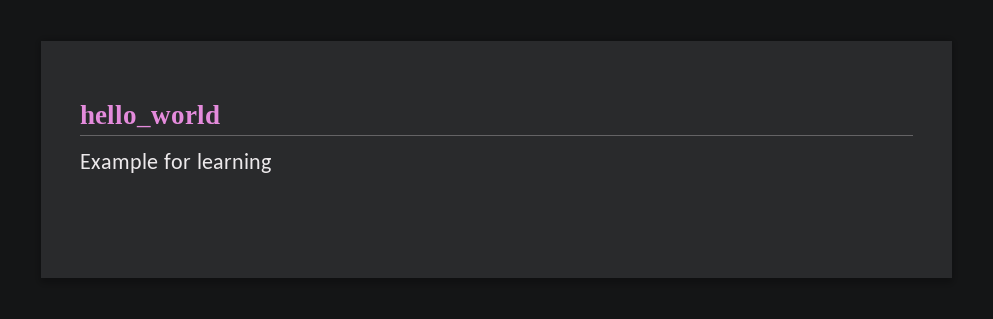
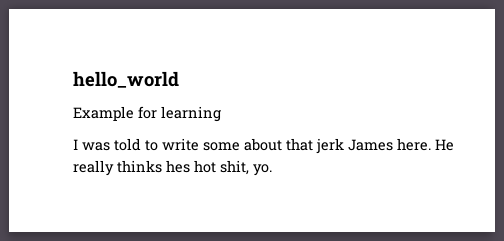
+ I was told to write some about that jerk James here. He really thinks hes hot shit, yo.

